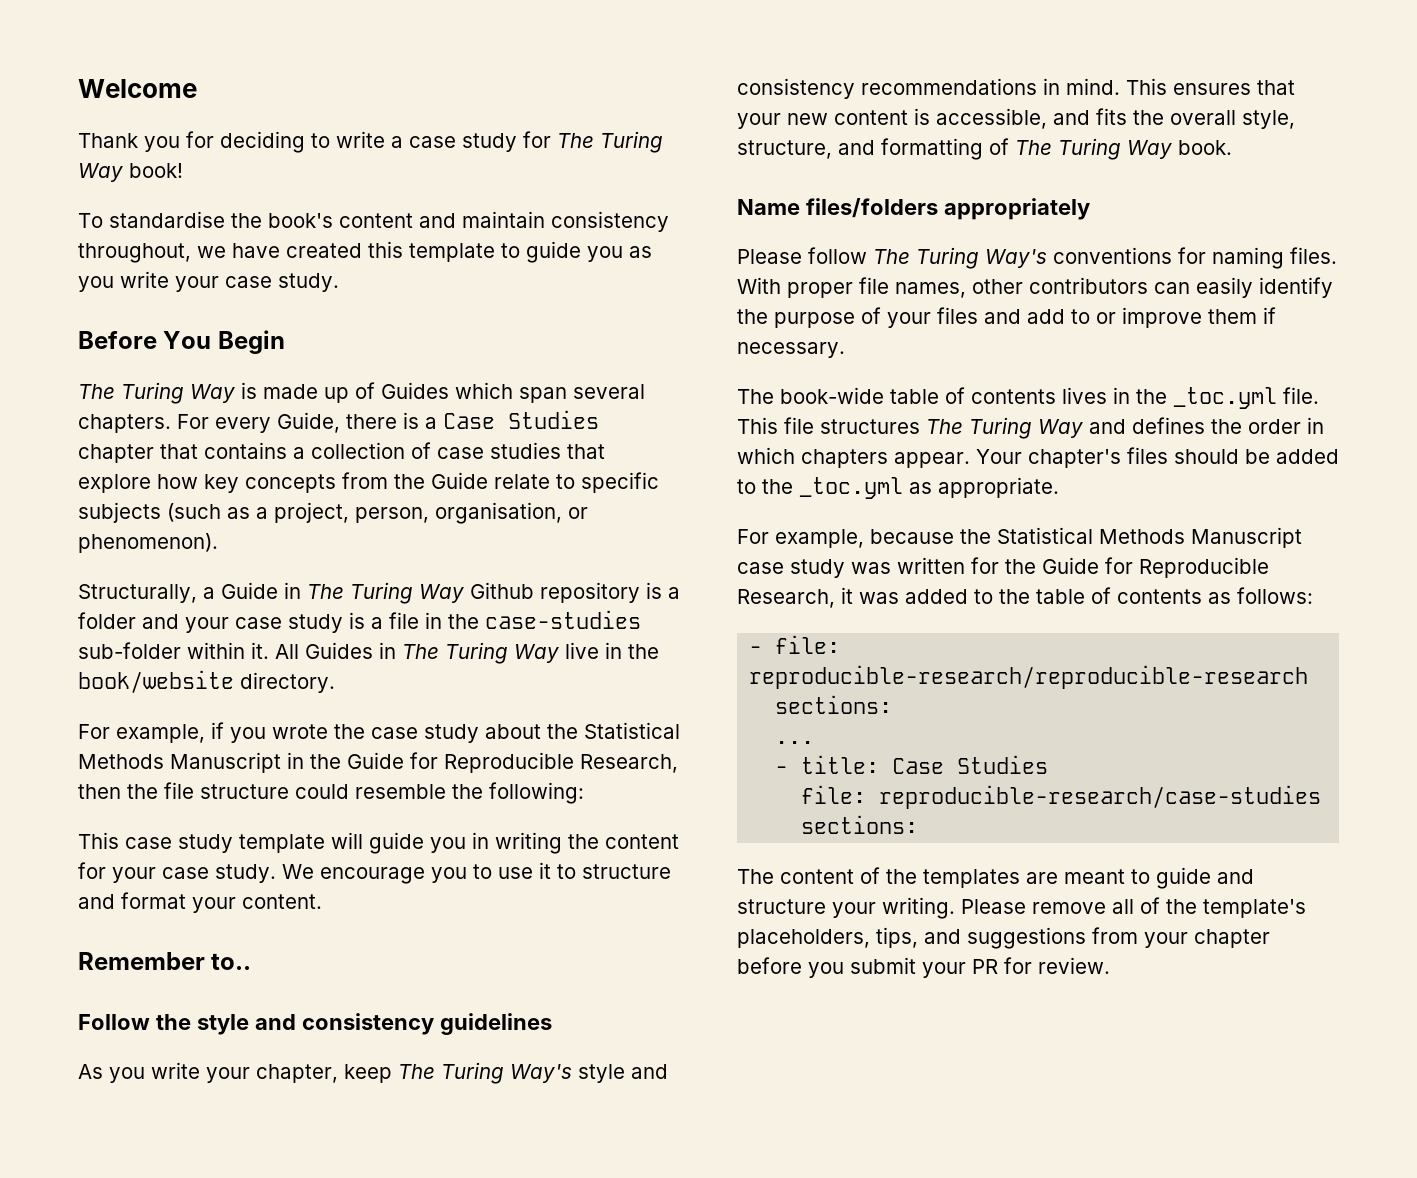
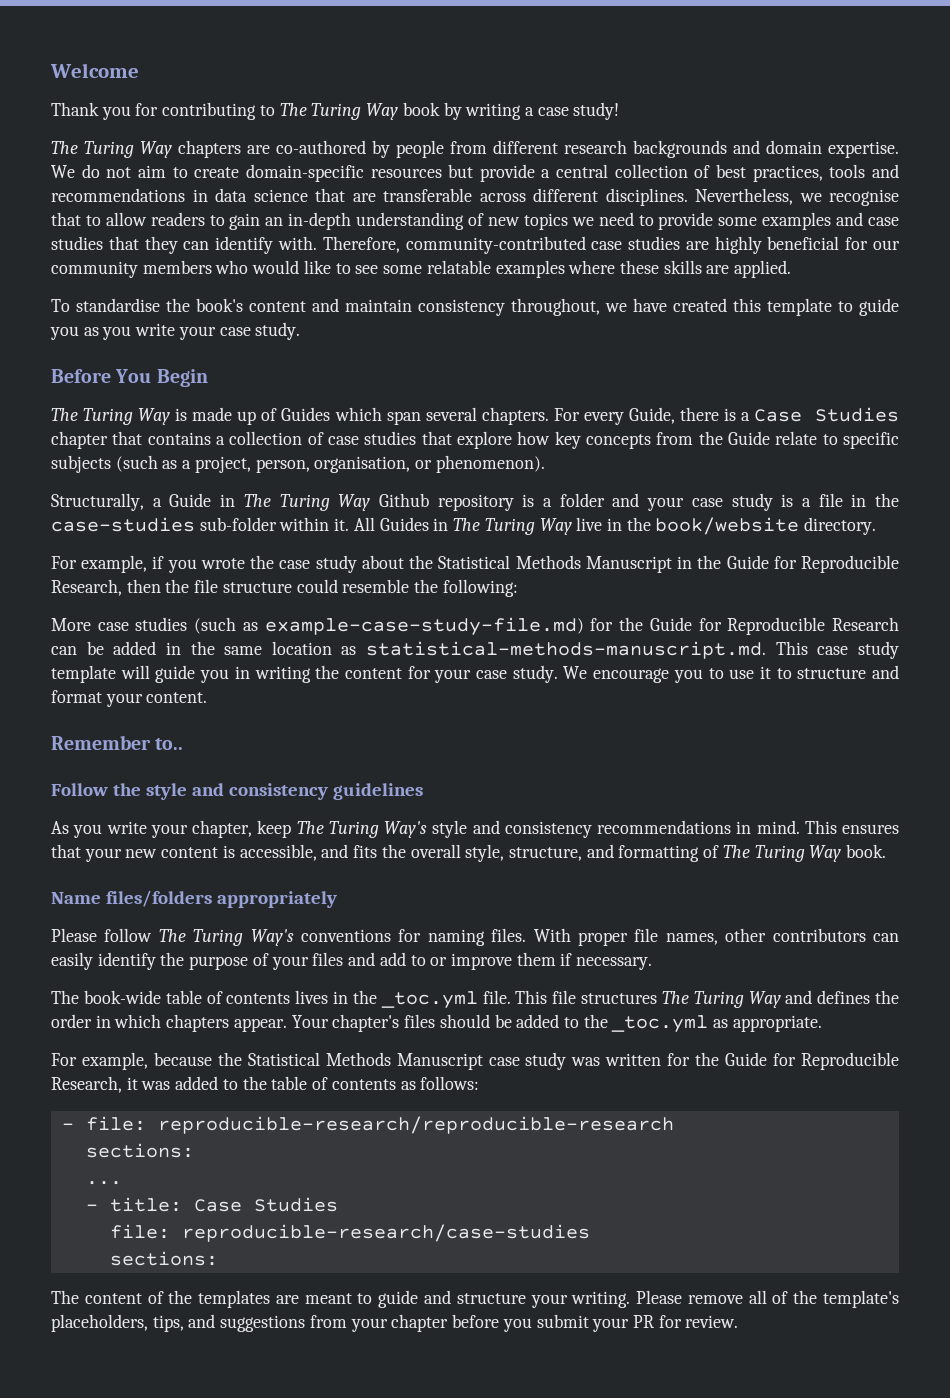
- Thank you for deciding to write a case study for The Turing Way book!
+ Thank you for contributing to The Turing Way book by writing a case study!
+ The Turing Way chapters are co-authored by people from different research backgrounds and domain expertise. We do not aim to create domain-specific resources but provide a central collection of best practices, tools and recommendations in data science that are transferable across different disciplines. Nevertheless, we recognise that to allow readers to gain an in-depth understanding of new topics we need to provide some examples and case studies that they can identify with. Therefore, community-contributed case studies are highly beneficial for our community members who would like to see some relatable examples where these skills are applied.
- This case study template will guide you in writing the content for your case study.
+ More case studies (such as example-case-study-file.md) for the Guide for Reproducible Research can be added in the same location as statistical-methods-manuscript.md. This case study template will guide you in writing the content for your case study.

